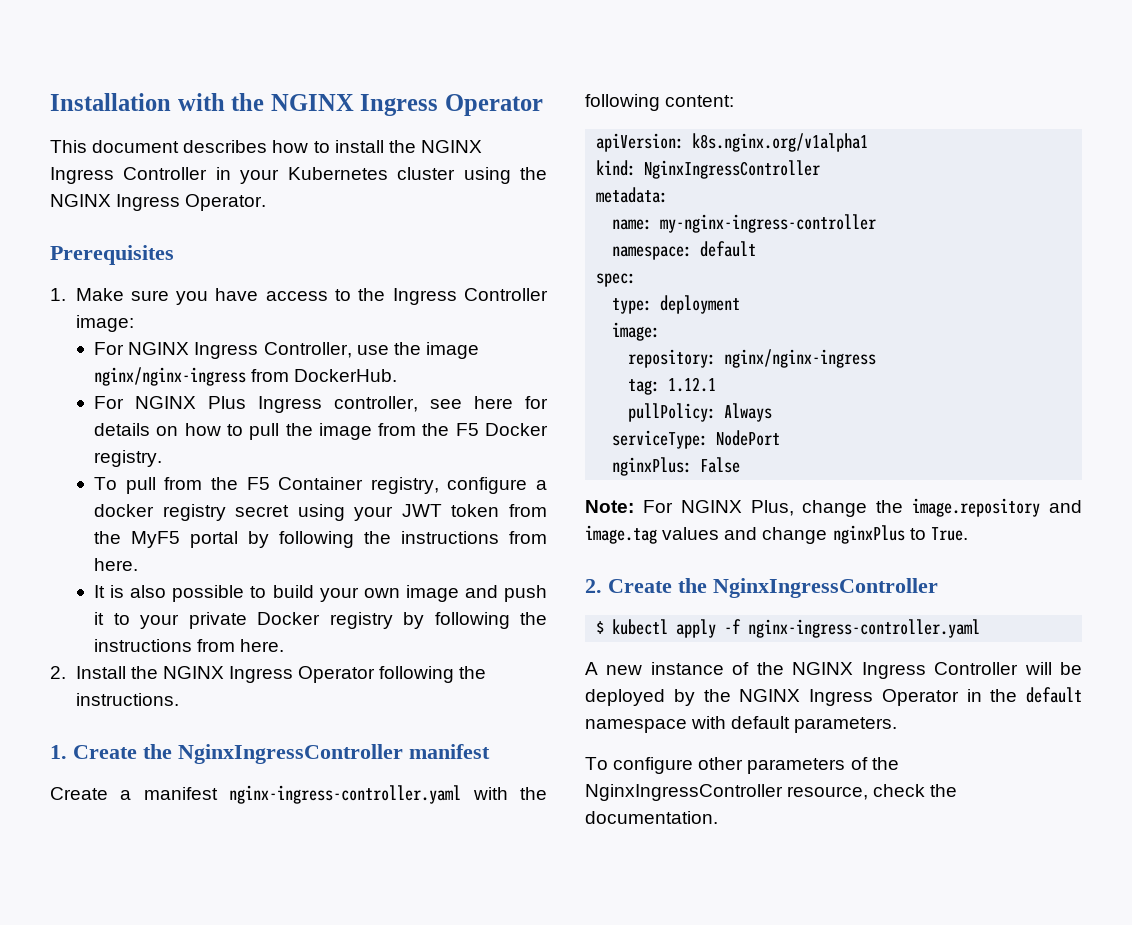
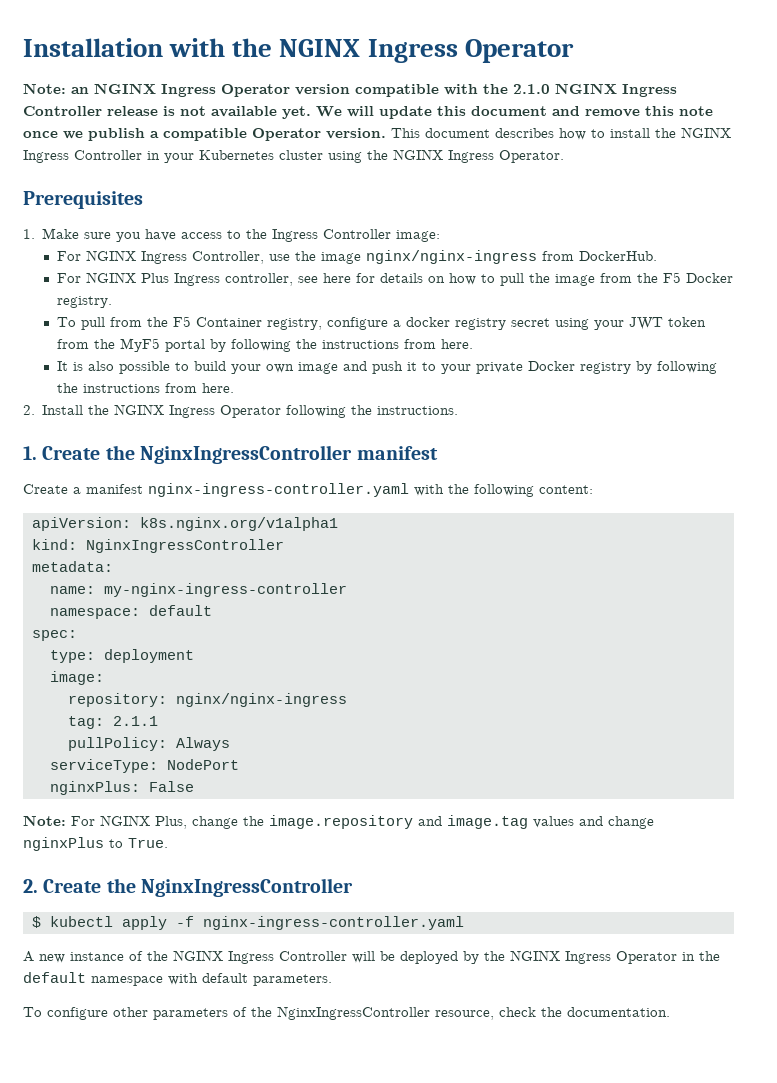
+ Note: an NGINX Ingress Operator version compatible with the 2.1.0 NGINX Ingress Controller release is not available yet. We will update this document and remove this note once we publish a compatible Operator version.
- tag: 1.12.1
+ tag: 2.1.1

